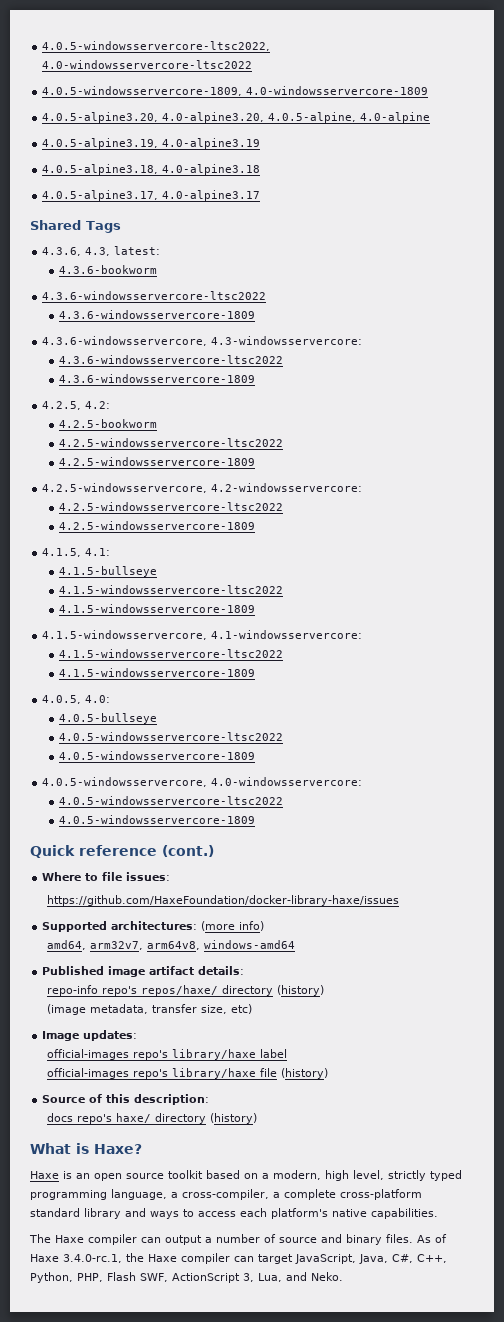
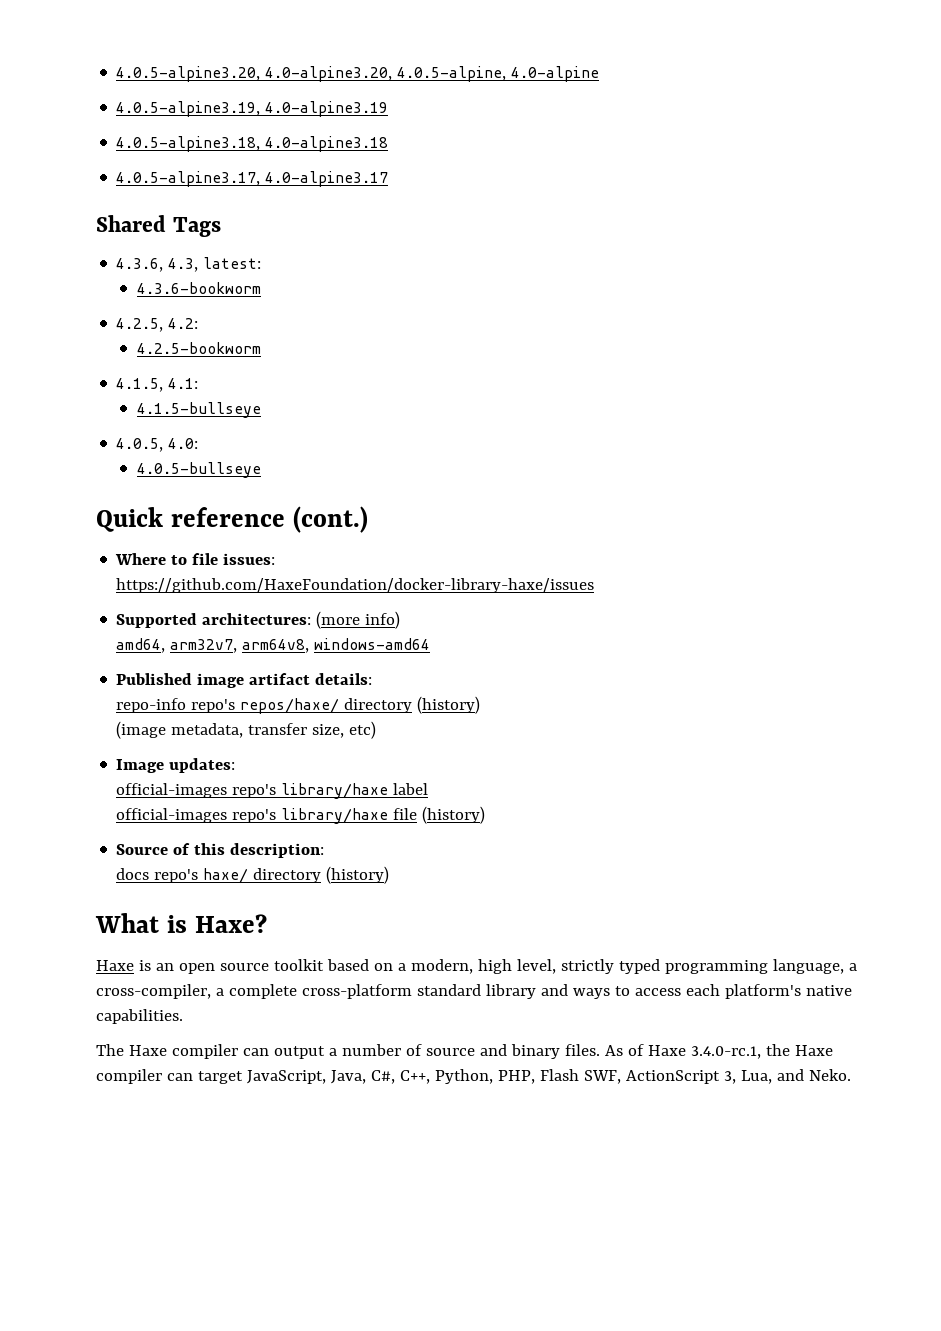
- 4.0.5-windowsservercore-ltsc2022, 4.0-windowsservercore-ltsc2022
- 4.0.5-windowsservercore-1809, 4.0-windowsservercore-1809
  4.3.6-bookworm
- 4.3.6-windowsservercore-ltsc2022
- 4.3.6-windowsservercore-1809
- 4.3.6-windowsservercore, 4.3-windowsservercore:
- 4.3.6-windowsservercore-ltsc2022
- 4.3.6-windowsservercore-1809
  4.2.5, 4.2:
  4.2.5-bookworm
- 4.2.5-windowsservercore-ltsc2022
- 4.2.5-windowsservercore-1809
- 4.2.5-windowsservercore, 4.2-windowsservercore:
- 4.2.5-windowsservercore-ltsc2022
- 4.2.5-windowsservercore-1809
  4.1.5, 4.1:
  4.1.5-bullseye
- 4.1.5-windowsservercore-ltsc2022
- 4.1.5-windowsservercore-1809
- 4.1.5-windowsservercore, 4.1-windowsservercore:
- 4.1.5-windowsservercore-ltsc2022
- 4.1.5-windowsservercore-1809
  4.0.5, 4.0:
  4.0.5-bullseye
- 4.0.5-windowsservercore-ltsc2022
- 4.0.5-windowsservercore-1809
- 4.0.5-windowsservercore, 4.0-windowsservercore:
- 4.0.5-windowsservercore-ltsc2022
- 4.0.5-windowsservercore-1809

